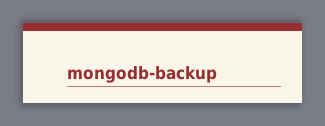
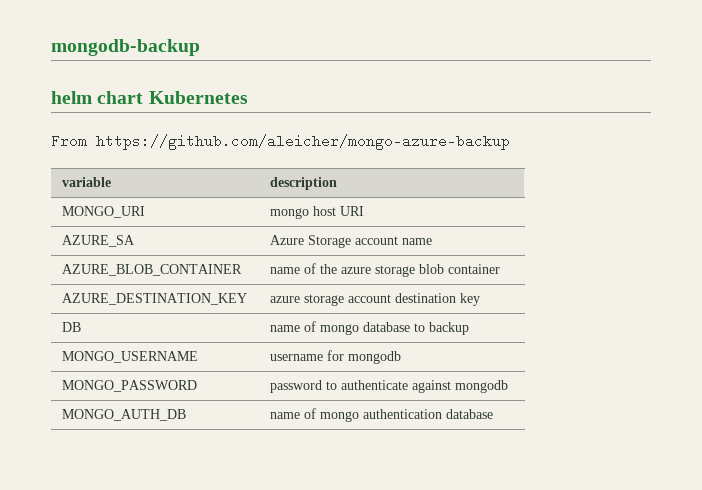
+ helm chart Kubernetes
+ From https://github.com/aleicher/mongo-azure-backup
+ variable | description
+ MONGO_URI | mongo host URI
+ AZURE_SA | Azure Storage account name
+ AZURE_BLOB_CONTAINER | name of the azure storage blob container
+ AZURE_DESTINATION_KEY | azure storage account destination key
+ DB | name of mongo database to backup
+ MONGO_USERNAME | username for mongodb
+ MONGO_PASSWORD | password to authenticate against mongodb
+ MONGO_AUTH_DB | name of mongo authentication database

